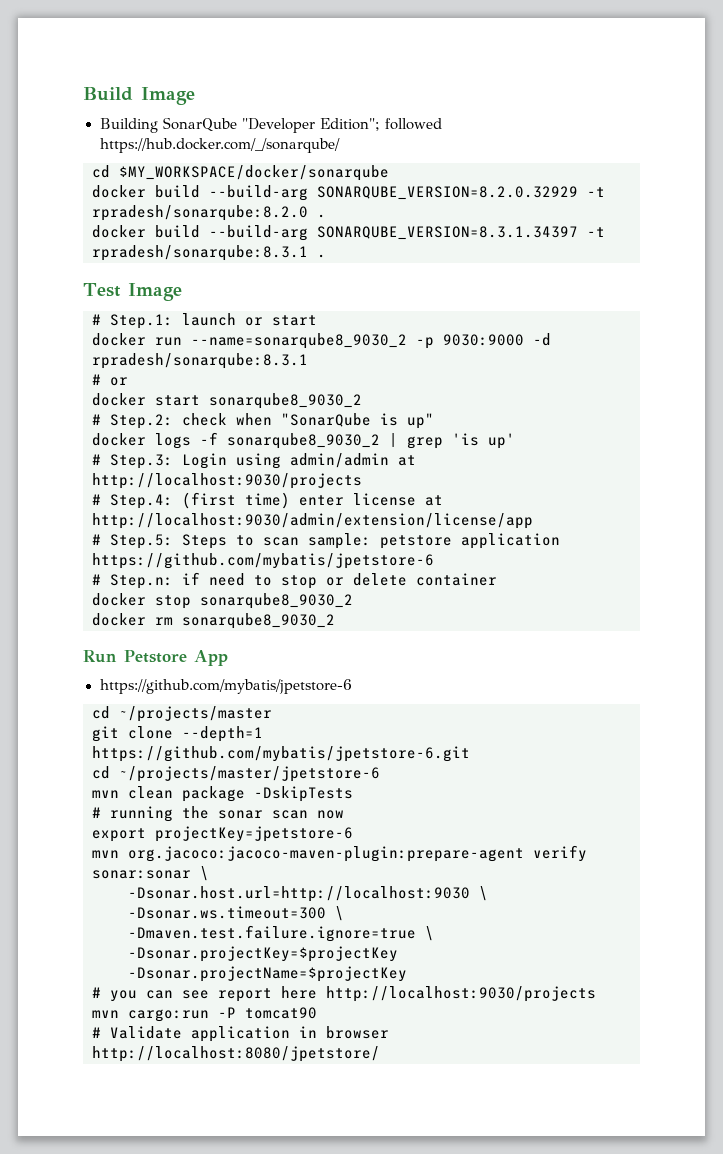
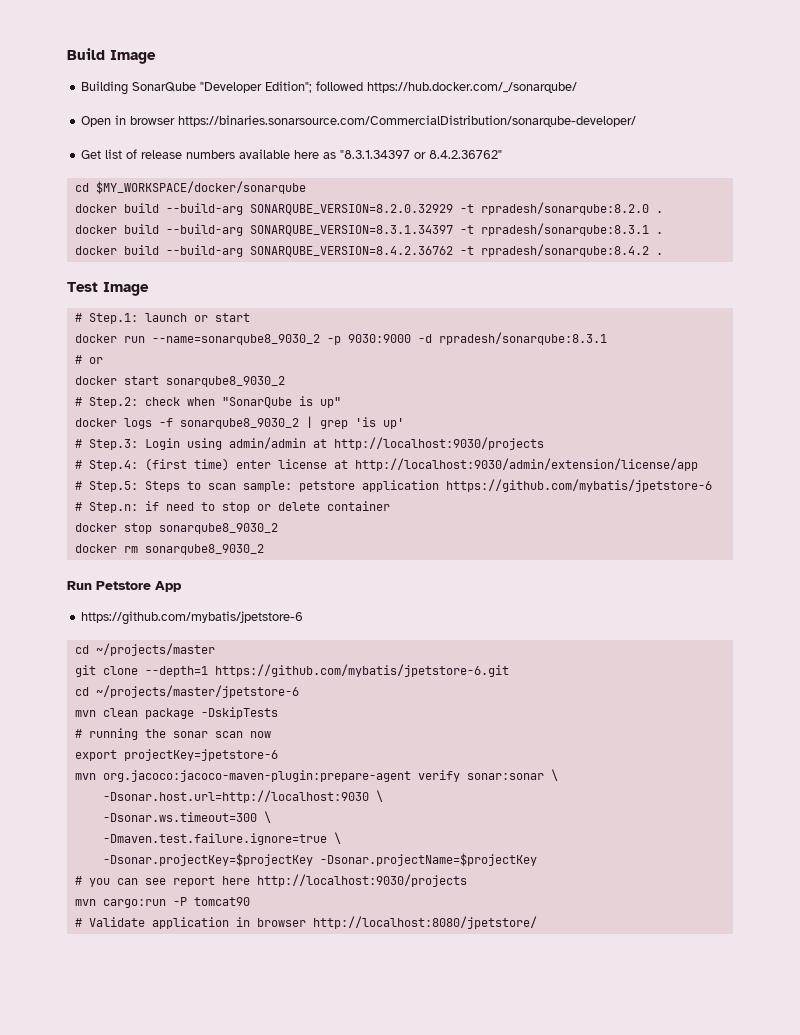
+ Open in browser https://binaries.sonarsource.com/CommercialDistribution/sonarqube-developer/
+ Get list of release numbers available here as "8.3.1.34397 or 8.4.2.36762"
+ docker build --build-arg SONARQUBE_VERSION=8.4.2.36762 -t rpradesh/sonarqube:8.4.2 .

